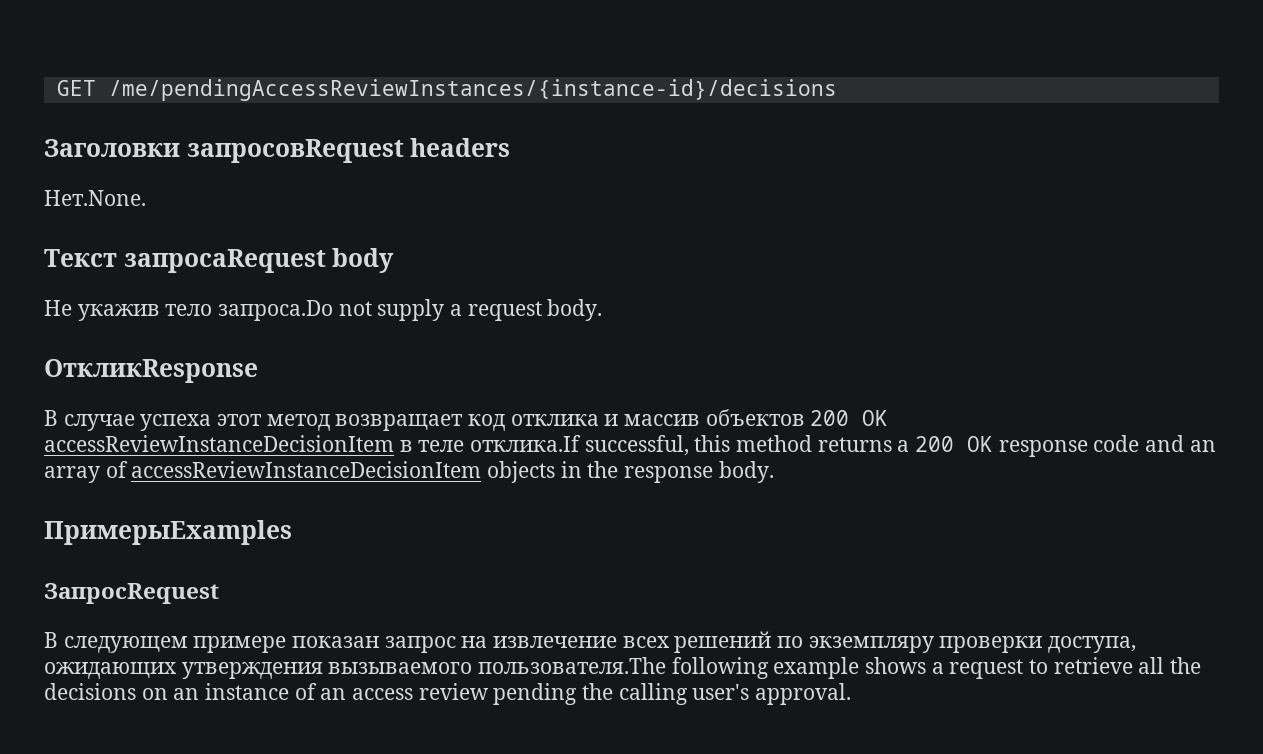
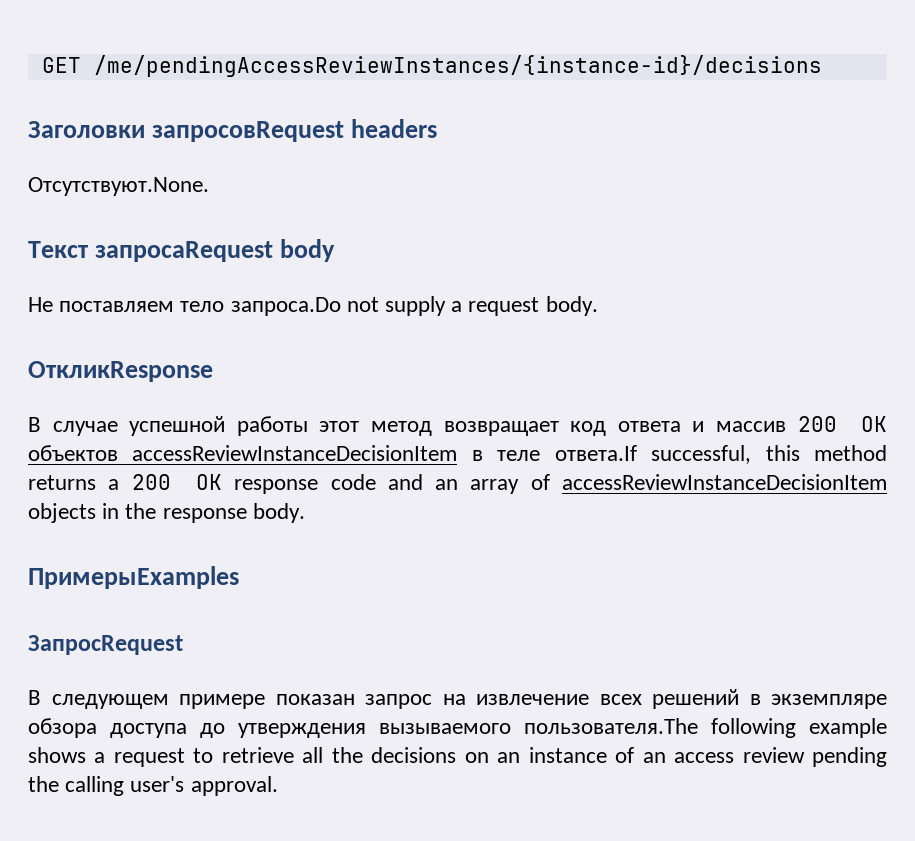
- Нет.None.
+ Отсутствуют.None.
- Не укажив тело запроса.Do not supply a request body.
+ Не поставляем тело запроса.Do not supply a request body.
- В случае успеха этот метод возвращает код отклика и массив объектов 200 OK accessReviewInstanceDecisionItem в теле отклика.If successful, this method returns a 200 OK response code and an array of accessReviewInstanceDecisionItem objects in the response body.
+ В случае успешной работы этот метод возвращает код ответа и массив 200 OK объектов accessReviewInstanceDecisionItem в теле ответа.If successful, this method returns a 200 OK response code and an array of accessReviewInstanceDecisionItem objects in the response body.
- В следующем примере показан запрос на извлечение всех решений по экземпляру проверки доступа, ожидающих утверждения вызываемого пользователя.The following example shows a request to retrieve all the decisions on an instance of an access review pending the calling user's approval.
+ В следующем примере показан запрос на извлечение всех решений в экземпляре обзора доступа до утверждения вызываемого пользователя.The following example shows a request to retrieve all the decisions on an instance of an access review pending the calling user's approval.

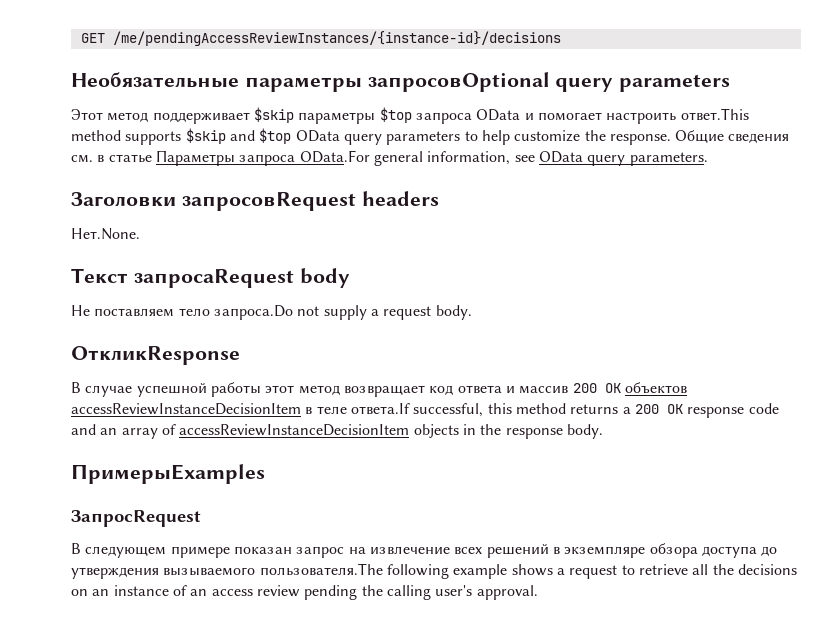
+ Необязательные параметры запросовOptional query parameters
+ Этот метод поддерживает $skip параметры $top запроса OData и помогает настроить ответ.This method supports $skip and $top OData query parameters to help customize the response. Общие сведения см. в статье Параметры запроса OData.For general information, see OData query parameters.
- Отсутствуют.None.
+ Нет.None.

